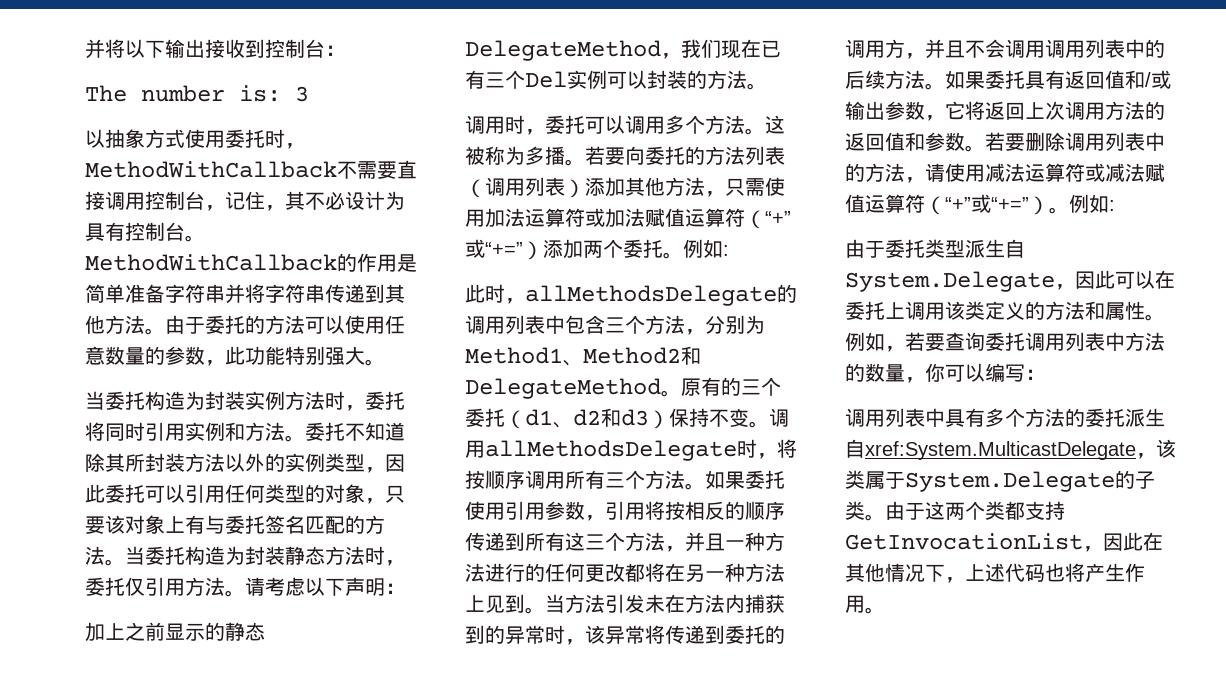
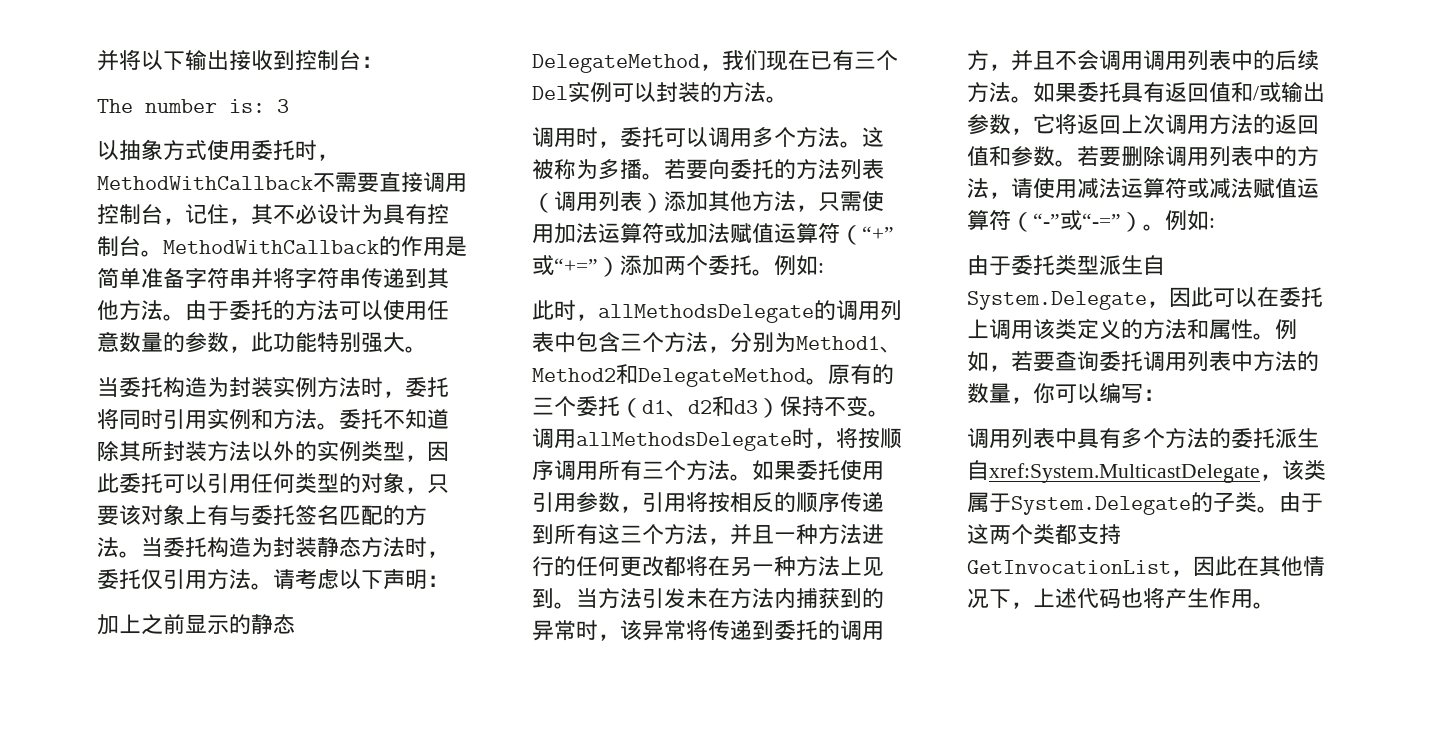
- 若要删除调用列表中的方法，请使用减法运算符或减法赋值运算符（“+”或“+=”）。
+ 若要删除调用列表中的方法，请使用减法运算符或减法赋值运算符（“-”或“-=”）。

